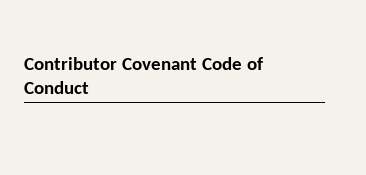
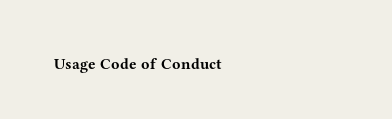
- Contributor Covenant Code of Conduct
+ Usage Code of Conduct

